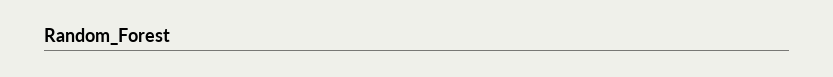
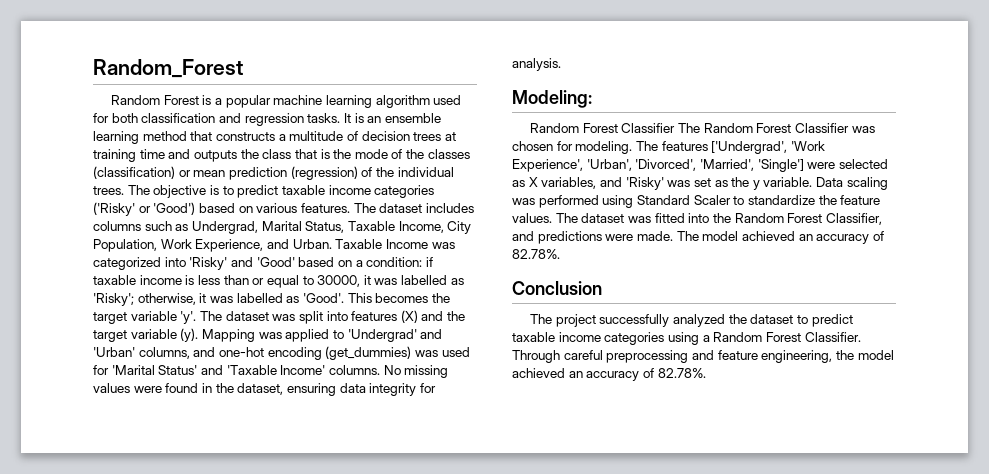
+ Random Forest is a popular machine learning algorithm used for both classification and regression tasks. It is an ensemble learning method that constructs a multitude of decision trees at training time and outputs the class that is the mode of the classes (classification) or mean prediction (regression) of the individual trees. The objective is to predict taxable income categories ('Risky' or 'Good') based on various features. The dataset includes columns such as Undergrad, Marital Status, Taxable Income, City Population, Work Experience, and Urban. Taxable Income was categorized into 'Risky' and 'Good' based on a condition: if taxable income is less than or equal to 30000, it was labelled as 'Risky'; otherwise, it was labelled as 'Good'. This becomes the target variable 'y'. The dataset was split into features (X) and the target variable (y). Mapping was applied to 'Undergrad' and 'Urban' columns, and one-hot encoding (get_dummies) was used for 'Marital Status' and 'Taxable Income' columns. No missing values were found in the dataset, ensuring data integrity for analysis.
+ Modeling:
+ Random Forest Classifier The Random Forest Classifier was chosen for modeling. The features ['Undergrad', 'Work Experience', 'Urban', 'Divorced', 'Married', 'Single'] were selected as X variables, and 'Risky' was set as the y variable. Data scaling was performed using Standard Scaler to standardize the feature values. The dataset was fitted into the Random Forest Classifier, and predictions were made. The model achieved an accuracy of 82.78%.
+ Conclusion
+ The project successfully analyzed the dataset to predict taxable income categories using a Random Forest Classifier. Through careful preprocessing and feature engineering, the model achieved an accuracy of 82.78%.

